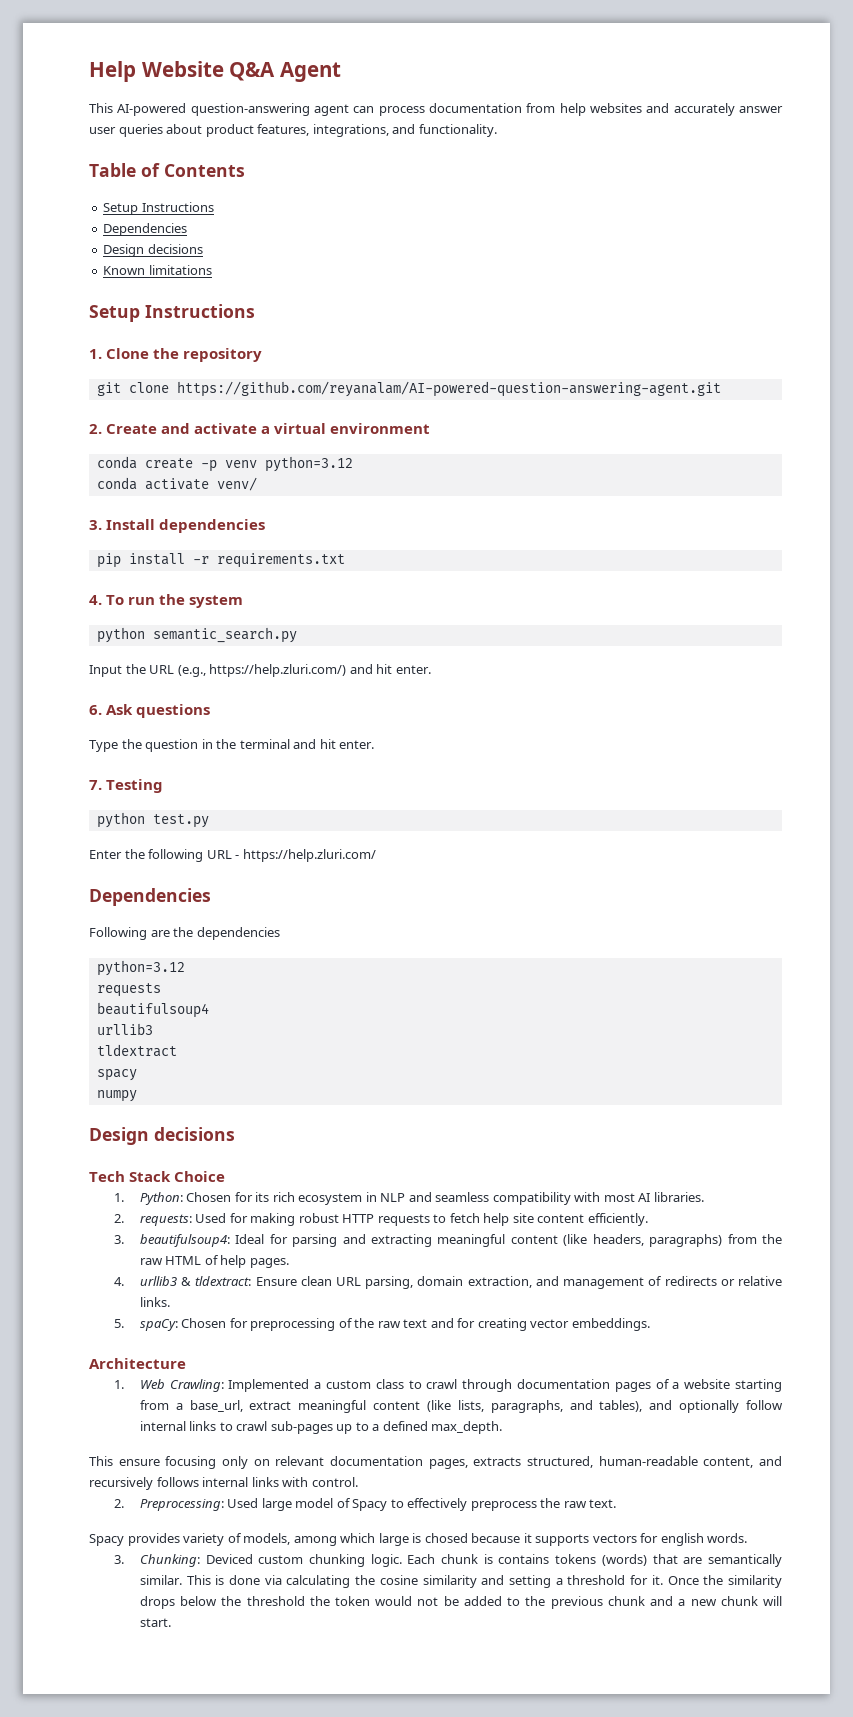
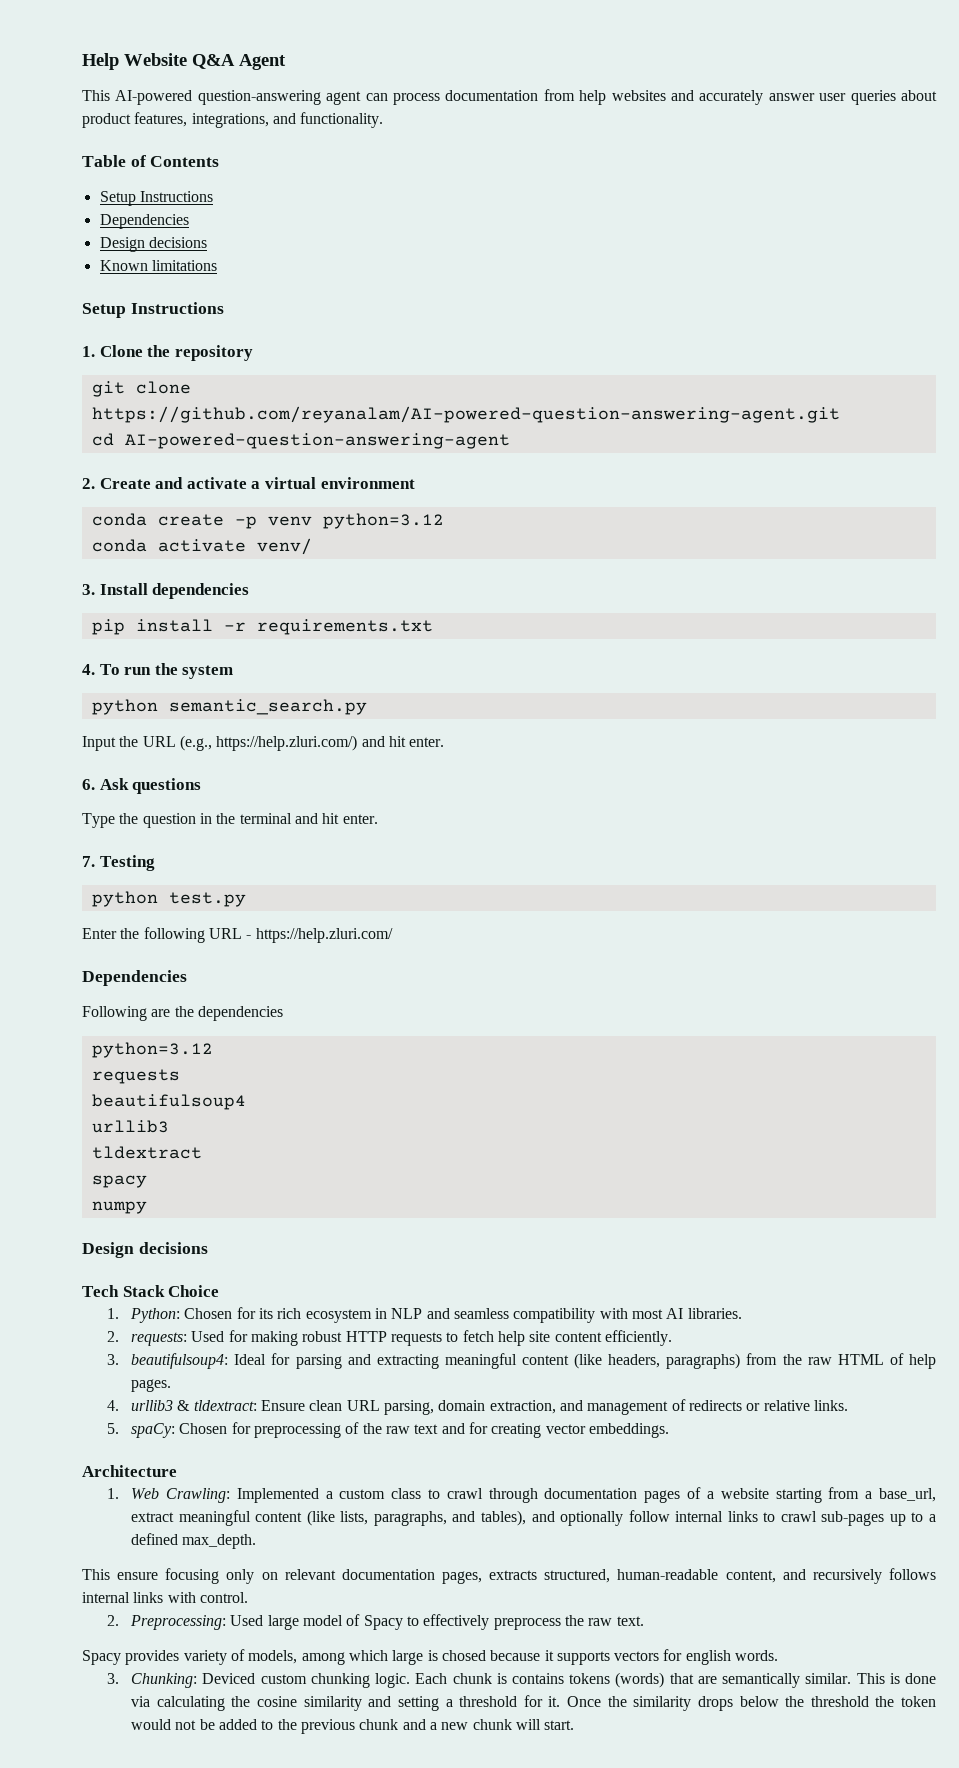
+ cd AI-powered-question-answering-agent

